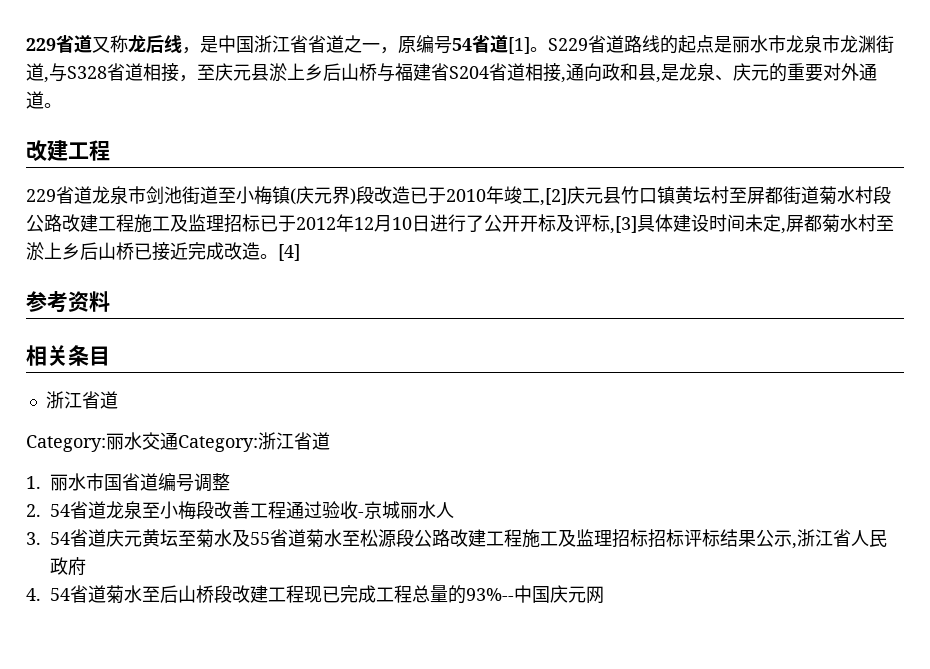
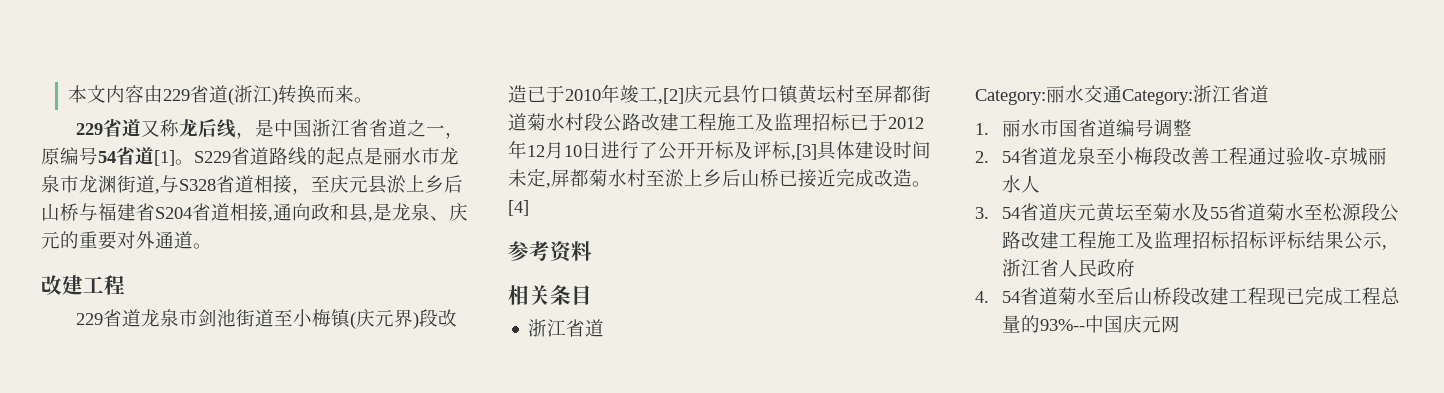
+ 本文内容由229省道(浙江)转换而来。

